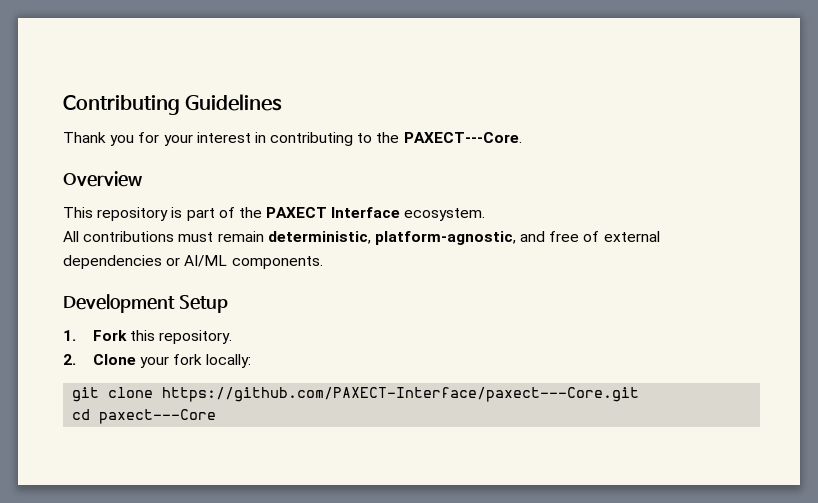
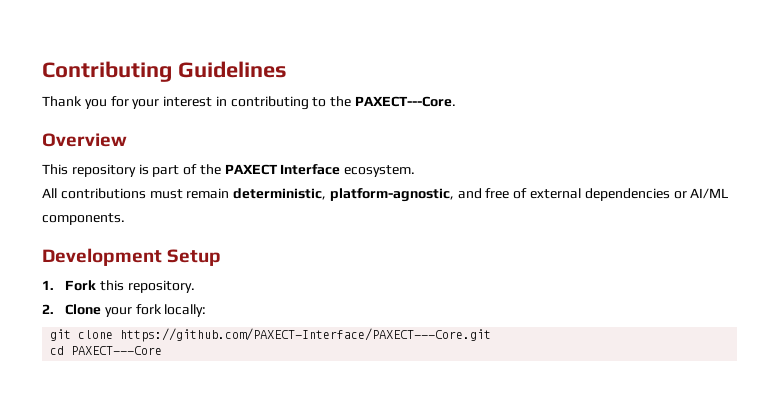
- git clone https://github.com/PAXECT-Interface/paxect---Core.git
+ git clone https://github.com/PAXECT-Interface/PAXECT---Core.git
- cd paxect---Core
+ cd PAXECT---Core

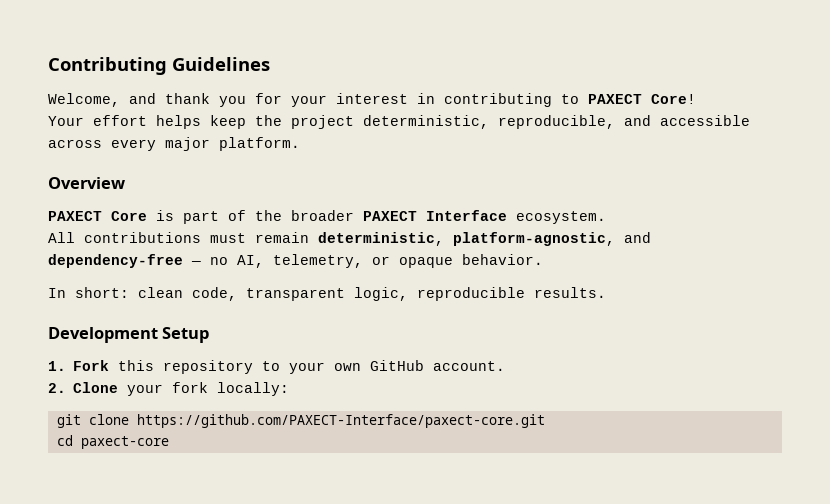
- Thank you for your interest in contributing to the PAXECT---Core.
+ Welcome, and thank you for your interest in contributing to PAXECT Core!
+ Your effort helps keep the project deterministic, reproducible, and accessible across every major platform.
- This repository is part of the PAXECT Interface ecosystem.
+ PAXECT Core is part of the broader PAXECT Interface ecosystem.
- All contributions must remain deterministic, platform-agnostic, and free of external dependencies or AI/ML components.
+ All contributions must remain deterministic, platform-agnostic, and dependency-free — no AI, telemetry, or opaque behavior.
+ In short: clean code, transparent logic, reproducible results.
- 1. Fork this repository.
+ 1. Fork this repository to your own GitHub account.
- git clone https://github.com/PAXECT-Interface/PAXECT---Core.git
+ git clone https://github.com/PAXECT-Interface/paxect-core.git
- cd PAXECT---Core
+ cd paxect-core

